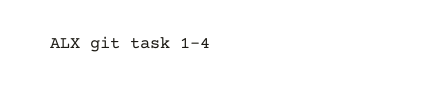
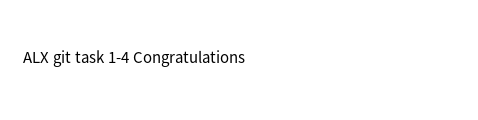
- ALX git task 1-4
+ ALX git task 1-4 Congratulations

